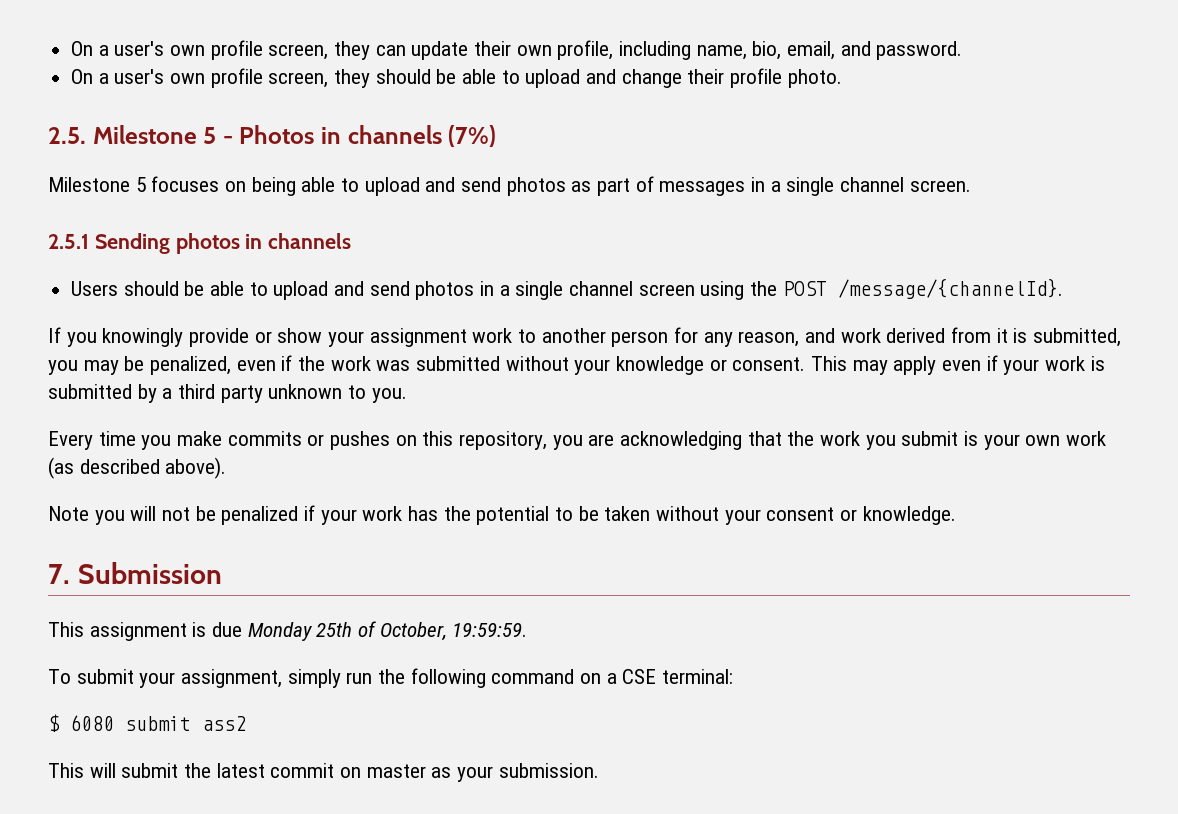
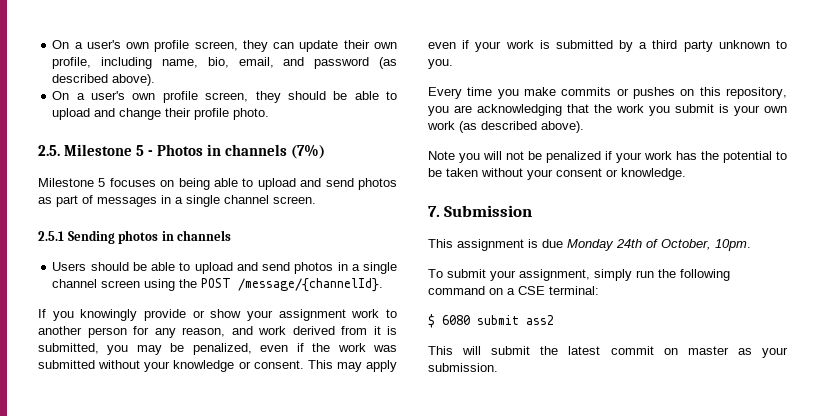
- On a user's own profile screen, they can update their own profile, including name, bio, email, and password.
+ On a user's own profile screen, they can update their own profile, including name, bio, email, and password (as described above).
- This assignment is due Monday 25th of October, 19:59:59.
+ This assignment is due Monday 24th of October, 10pm.

